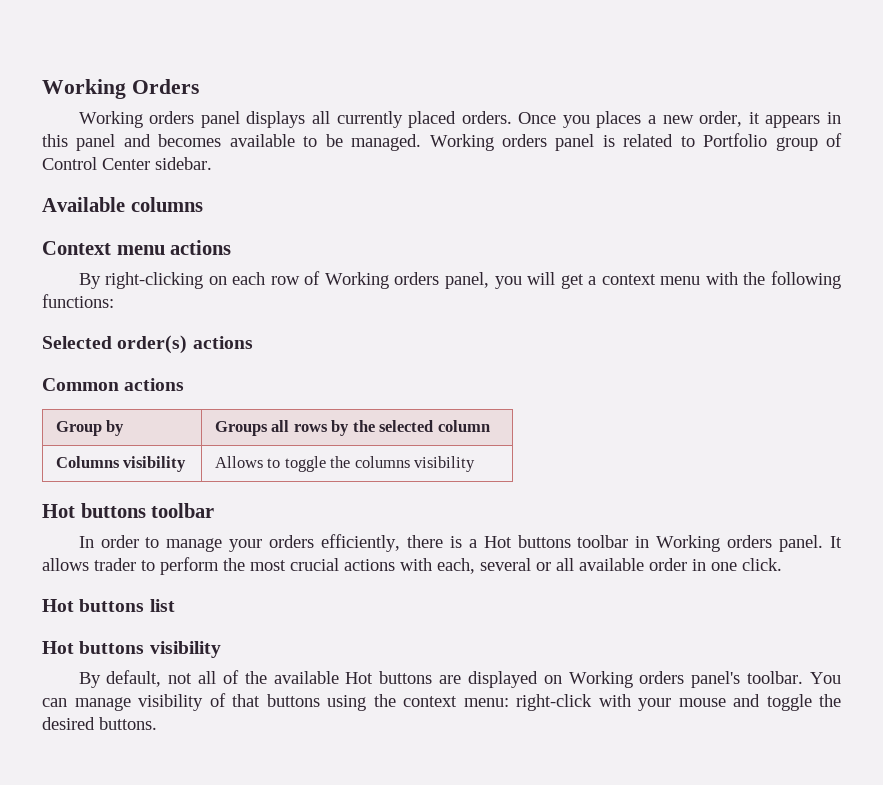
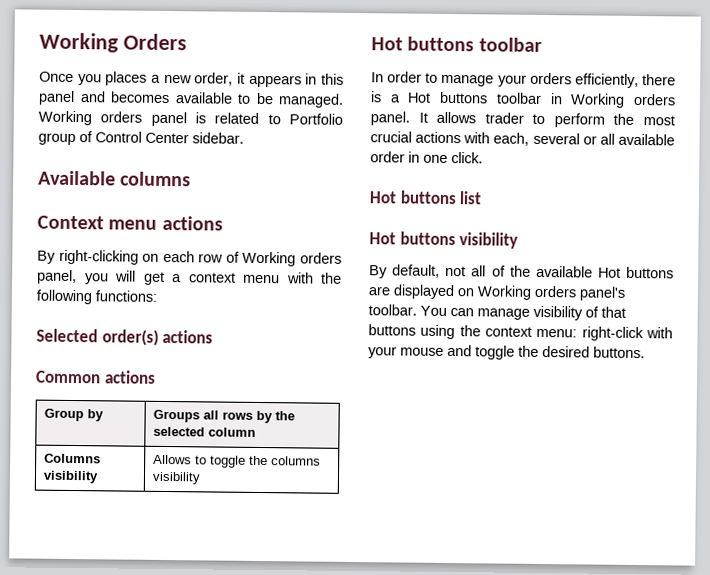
- Working orders panel displays all currently placed orders.

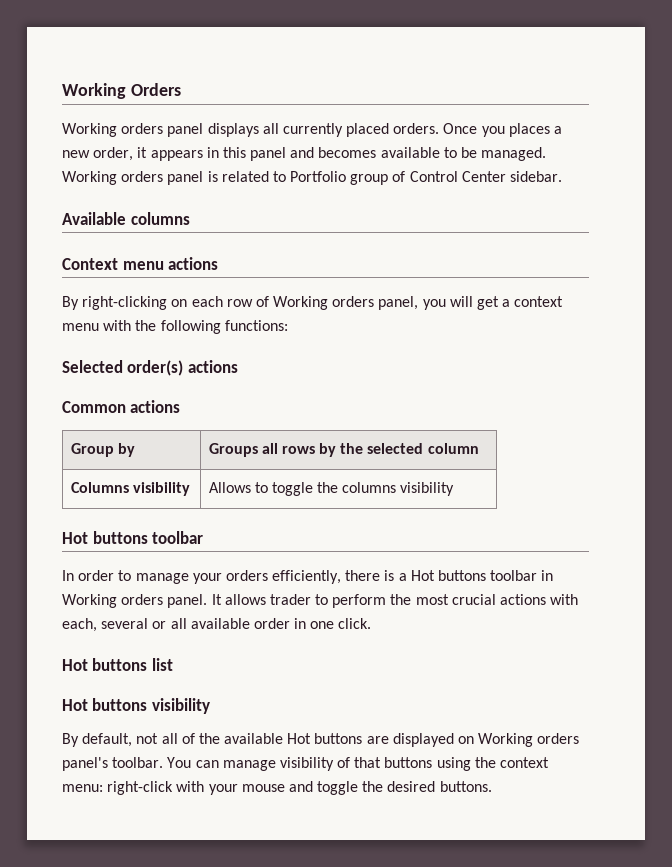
+ Working orders panel displays all currently placed orders.

